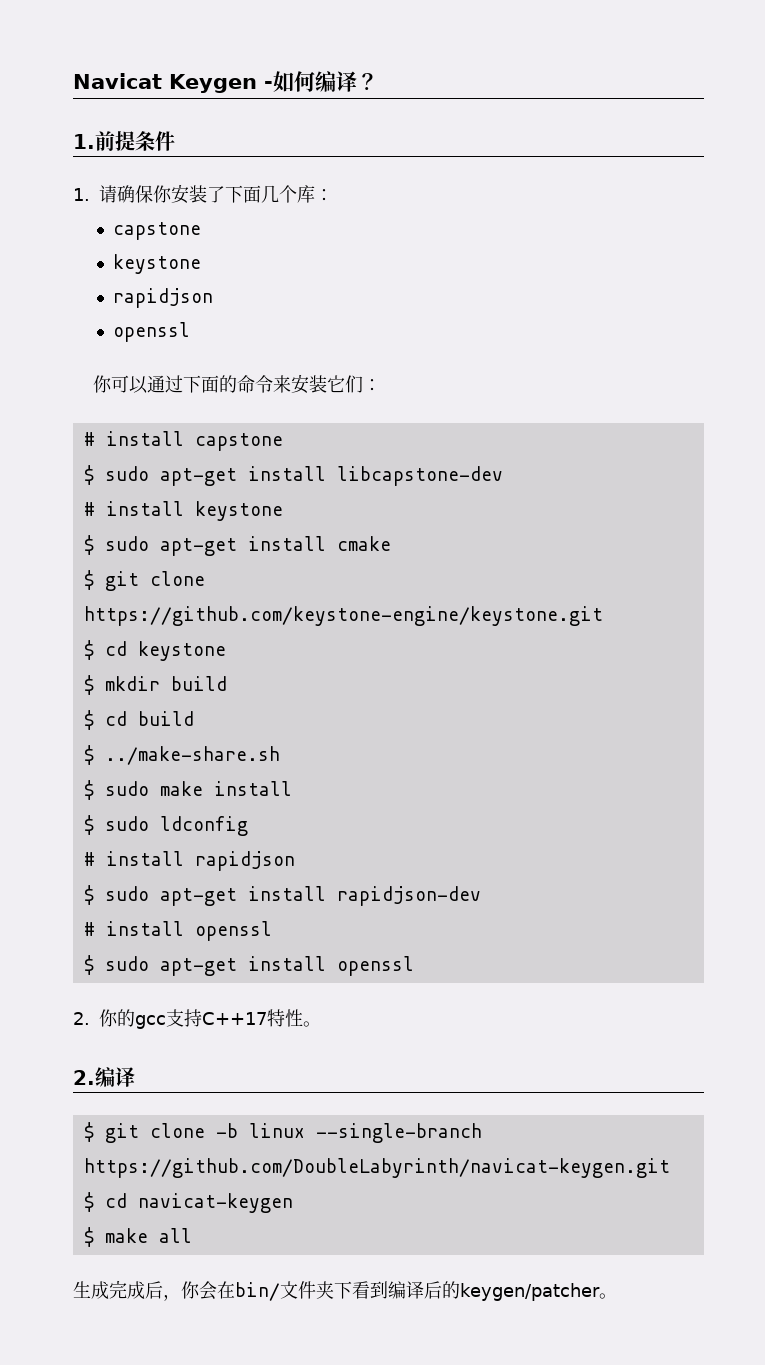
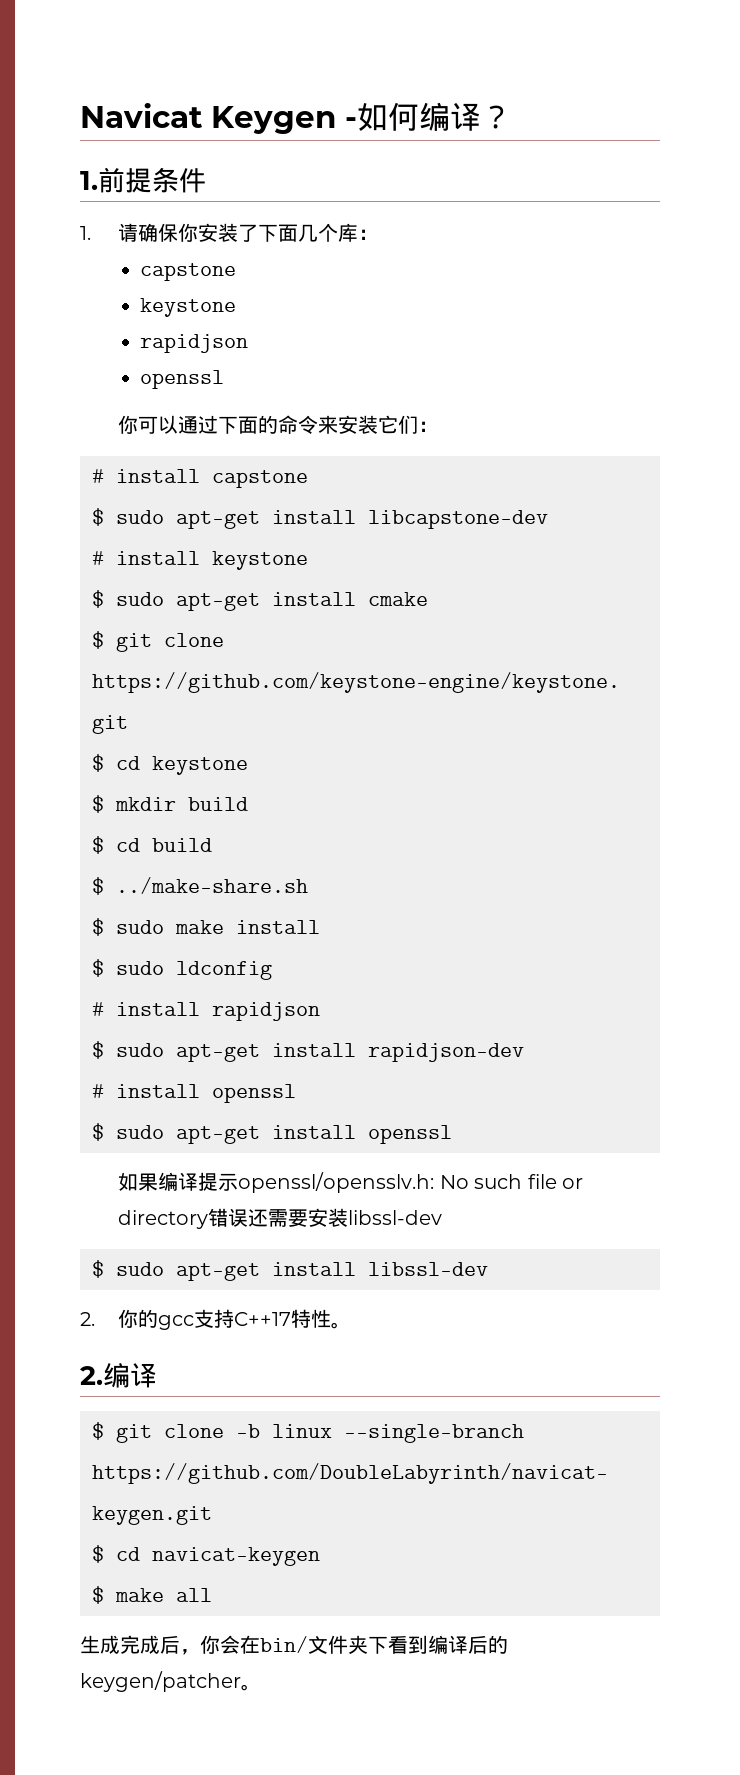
+ 如果编译提示openssl/opensslv.h: No such file or directory错误还需要安装libssl-dev
+ $ sudo apt-get install libssl-dev

